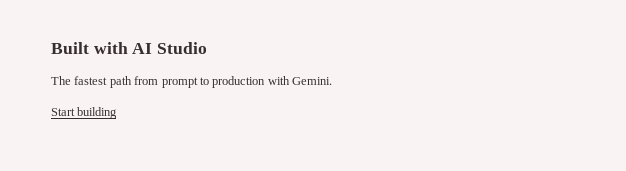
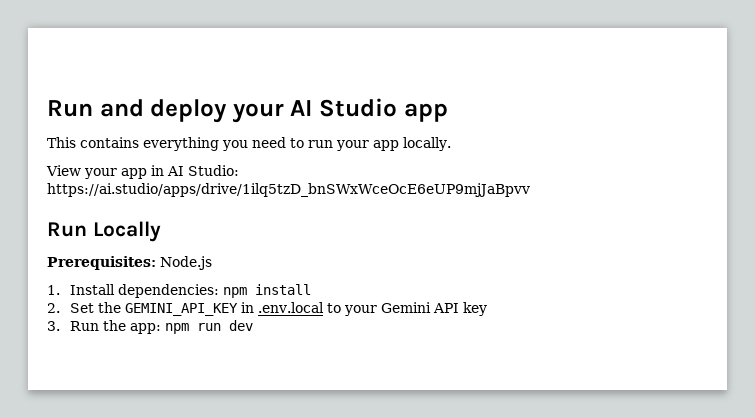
- Built with AI Studio
- The fastest path from prompt to production with Gemini.
- Start building
+ Run and deploy your AI Studio app
+ This contains everything you need to run your app locally.
+ View your app in AI Studio: https://ai.studio/apps/drive/1ilq5tzD_bnSWxWceOcE6eUP9mjJaBpvv
+ Run Locally
+ Prerequisites: Node.js
+ 1. Install dependencies: npm install
+ 2. Set the GEMINI_API_KEY in .env.local to your Gemini API key
+ 3. Run the app: npm run dev

